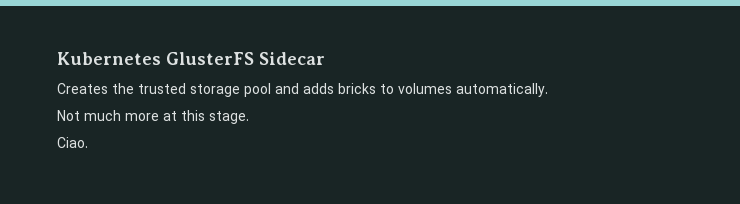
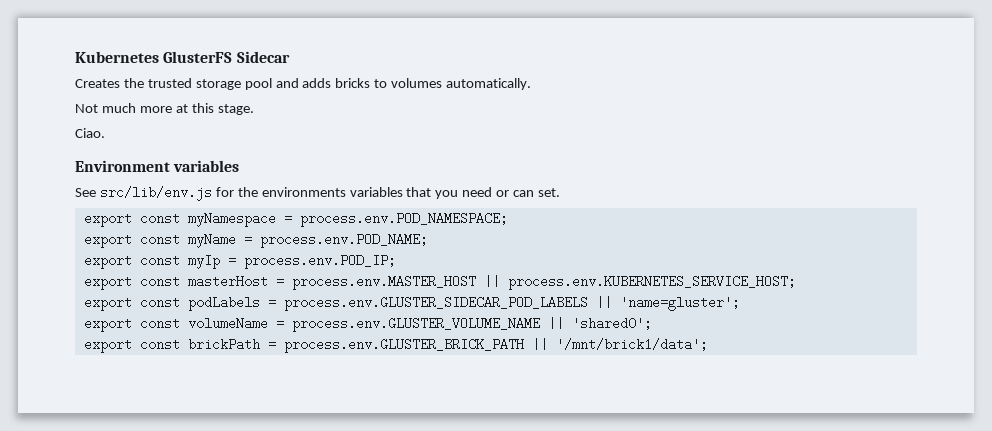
+ Environment variables
+ See src/lib/env.js for the environments variables that you need or can set.
+ export const myNamespace = process.env.POD_NAMESPACE;
+ export const myName = process.env.POD_NAME;
+ export const myIp = process.env.POD_IP;
+ export const masterHost = process.env.MASTER_HOST || process.env.KUBERNETES_SERVICE_HOST;
+ export const podLabels = process.env.GLUSTER_SIDECAR_POD_LABELS || 'name=gluster';
+ export const volumeName = process.env.GLUSTER_VOLUME_NAME || 'shared0';
+ export const brickPath = process.env.GLUSTER_BRICK_PATH || '/mnt/brick1/data';

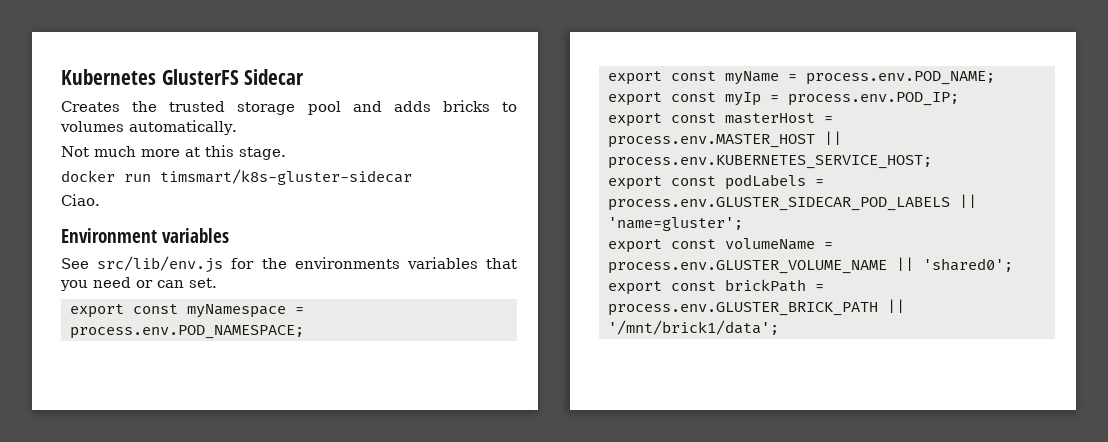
+ docker run timsmart/k8s-gluster-sidecar

